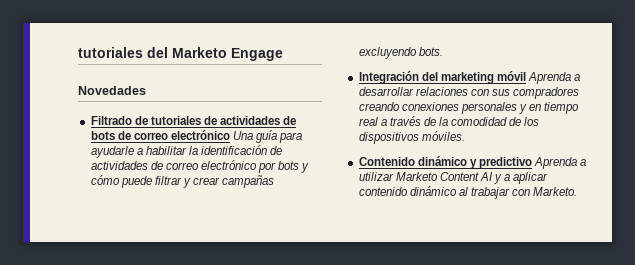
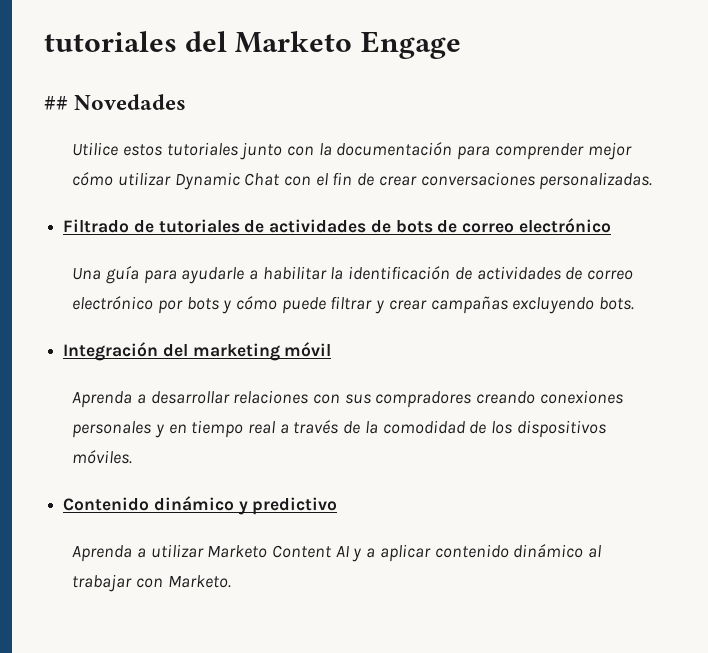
- Novedades
+ ## Novedades
+ Utilice estos tutoriales junto con la documentación para comprender mejor cómo utilizar Dynamic Chat con el fin de crear conversaciones personalizadas.
- Filtrado de tutoriales de actividades de bots de correo electrónico Una guía para ayudarle a habilitar la identificación de actividades de correo electrónico por bots y cómo puede filtrar y crear campañas excluyendo bots.
+ Filtrado de tutoriales de actividades de bots de correo electrónico
+ Una guía para ayudarle a habilitar la identificación de actividades de correo electrónico por bots y cómo puede filtrar y crear campañas excluyendo bots.
- Integración del marketing móvil Aprenda a desarrollar relaciones con sus compradores creando conexiones personales y en tiempo real a través de la comodidad de los dispositivos móviles.
+ Integración del marketing móvil
+ Aprenda a desarrollar relaciones con sus compradores creando conexiones personales y en tiempo real a través de la comodidad de los dispositivos móviles.
- Contenido dinámico y predictivo Aprenda a utilizar Marketo Content AI y a aplicar contenido dinámico al trabajar con Marketo.
+ Contenido dinámico y predictivo
+ Aprenda a utilizar Marketo Content AI y a aplicar contenido dinámico al trabajar con Marketo.

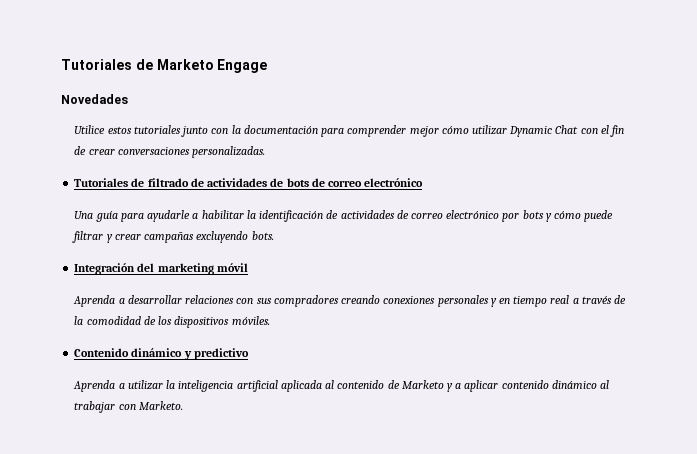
- tutoriales del Marketo Engage
+ Tutoriales de Marketo Engage
- ## Novedades
+ Novedades
- Filtrado de tutoriales de actividades de bots de correo electrónico
+ Tutoriales de filtrado de actividades de bots de correo electrónico
- Aprenda a utilizar Marketo Content AI y a aplicar contenido dinámico al trabajar con Marketo.
+ Aprenda a utilizar la inteligencia artificial aplicada al contenido de Marketo y a aplicar contenido dinámico al trabajar con Marketo.

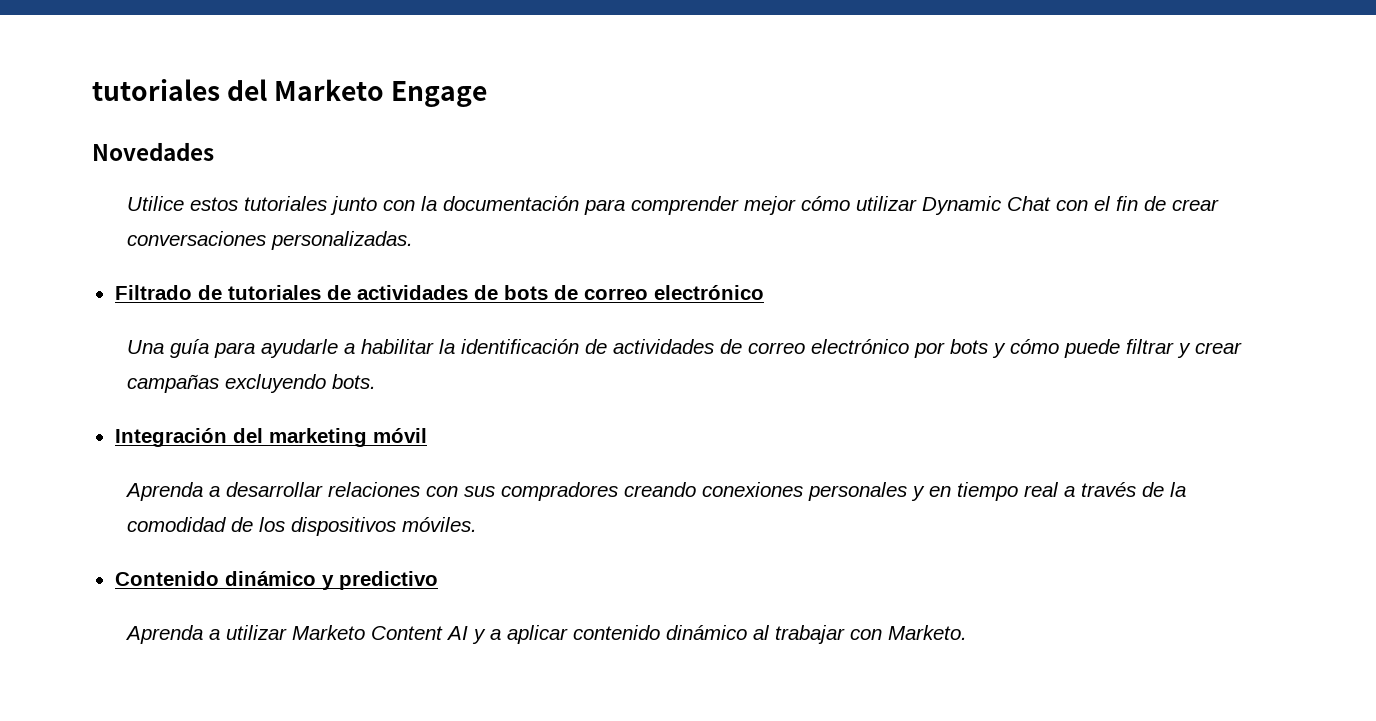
- Tutoriales de Marketo Engage
+ tutoriales del Marketo Engage
- Tutoriales de filtrado de actividades de bots de correo electrónico
+ Filtrado de tutoriales de actividades de bots de correo electrónico
- Aprenda a utilizar la inteligencia artificial aplicada al contenido de Marketo y a aplicar contenido dinámico al trabajar con Marketo.
+ Aprenda a utilizar Marketo Content AI y a aplicar contenido dinámico al trabajar con Marketo.

